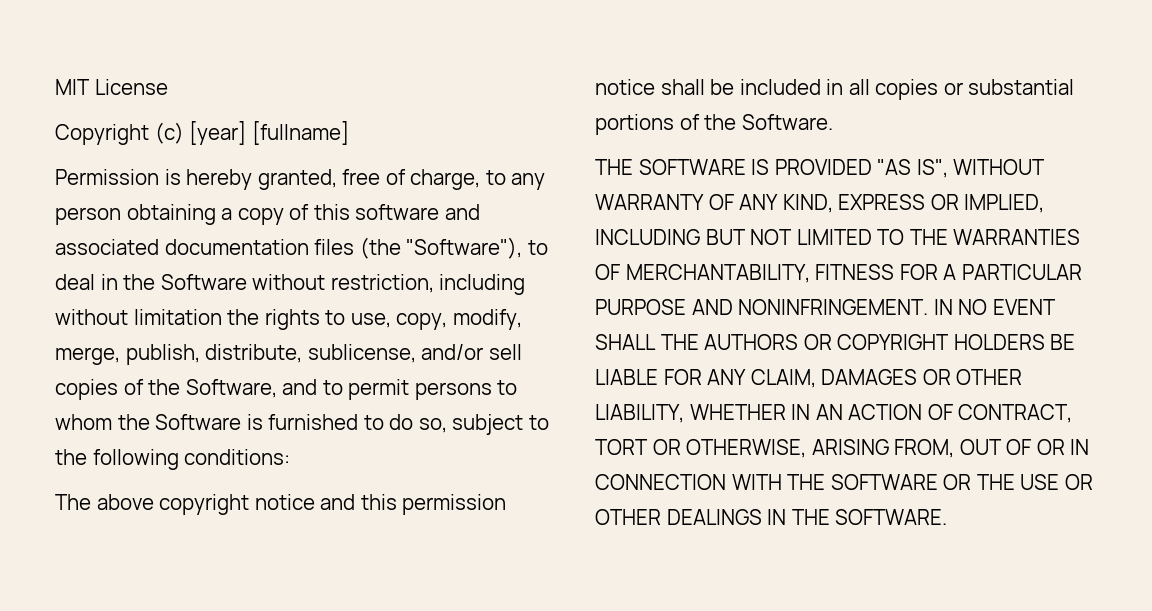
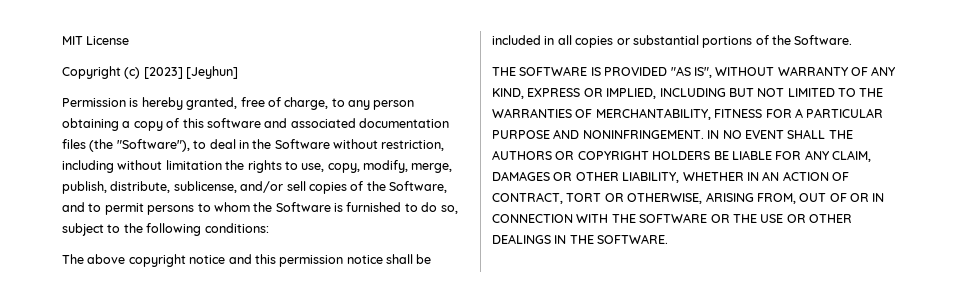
- Copyright (c) [year] [fullname]
+ Copyright (c) [2023] [Jeyhun]

